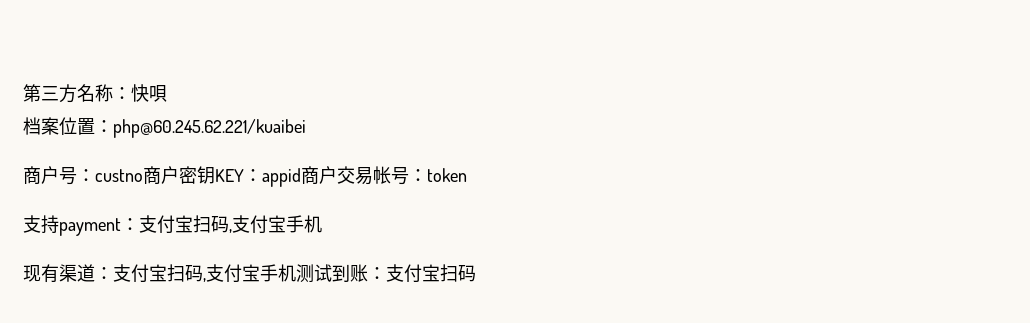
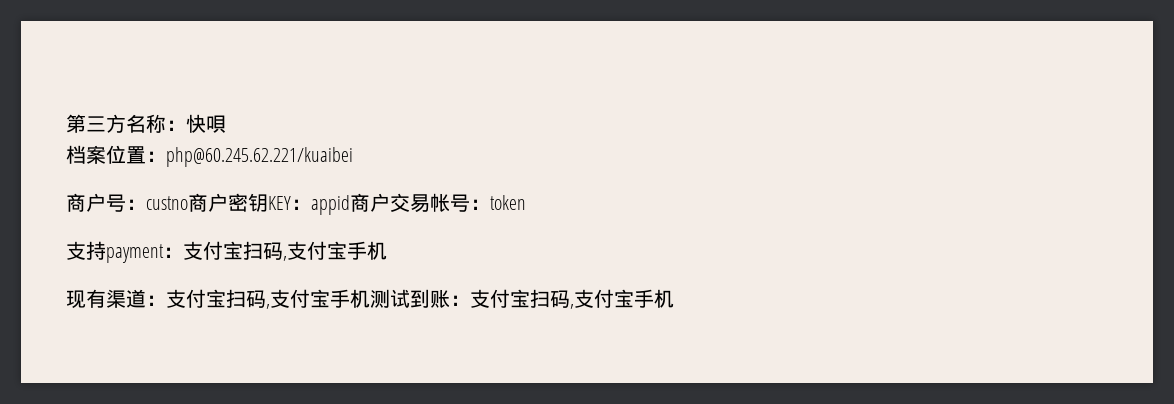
- 现有渠道：支付宝扫码,支付宝手机测试到账：支付宝扫码
+ 现有渠道：支付宝扫码,支付宝手机测试到账：支付宝扫码,支付宝手机

